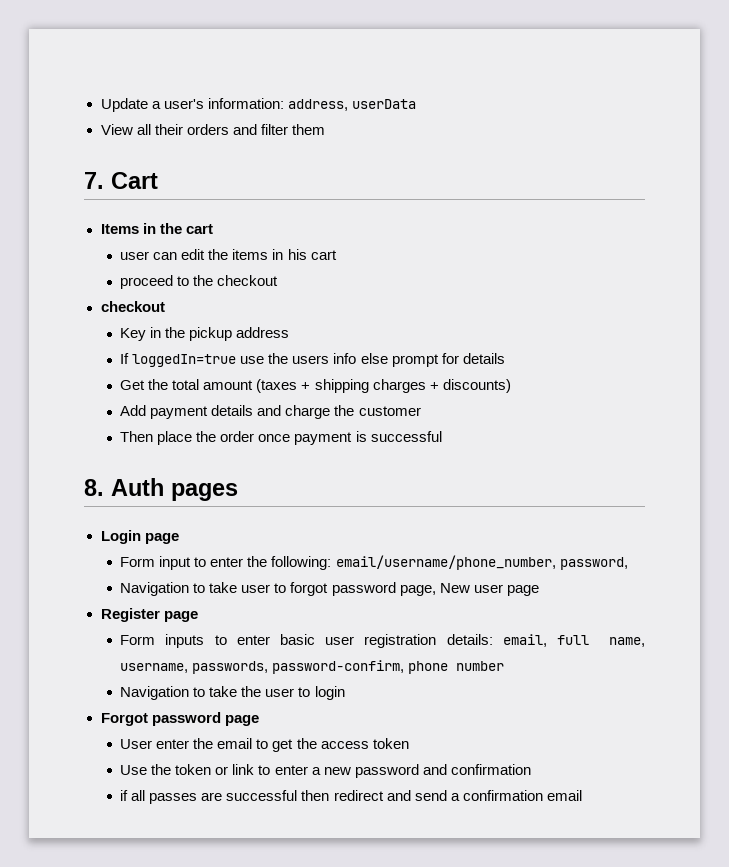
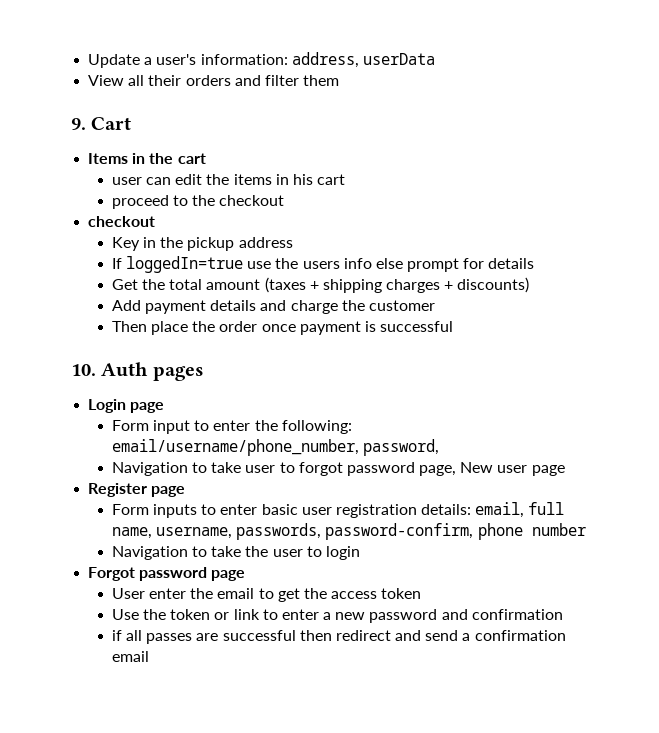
- 7. Cart
+ 9. Cart
- 8. Auth pages
+ 10. Auth pages

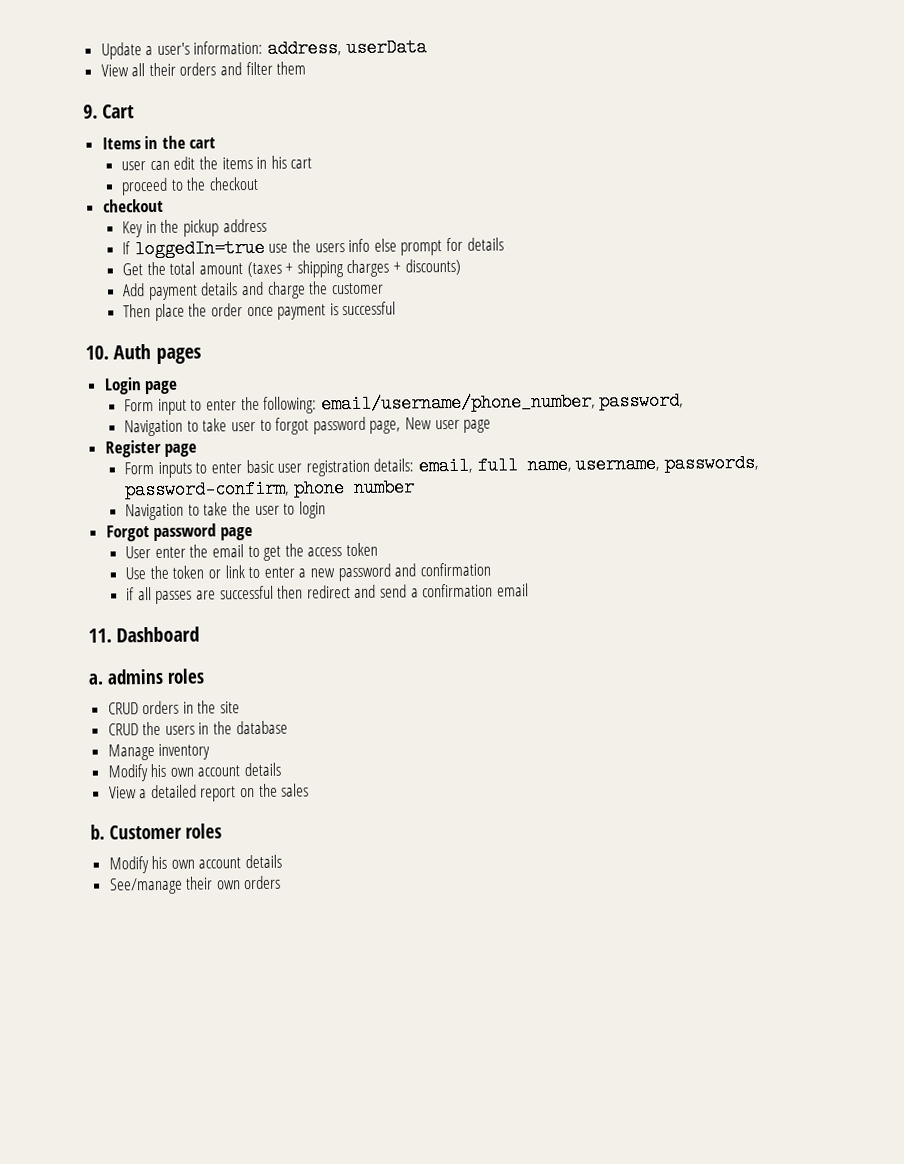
+ 11. Dashboard
+ a. admins roles
+ CRUD orders in the site
+ CRUD the users in the database
+ Manage inventory
+ Modify his own account details
+ View a detailed report on the sales
+ b. Customer roles
+ Modify his own account details
+ See/manage their own orders

